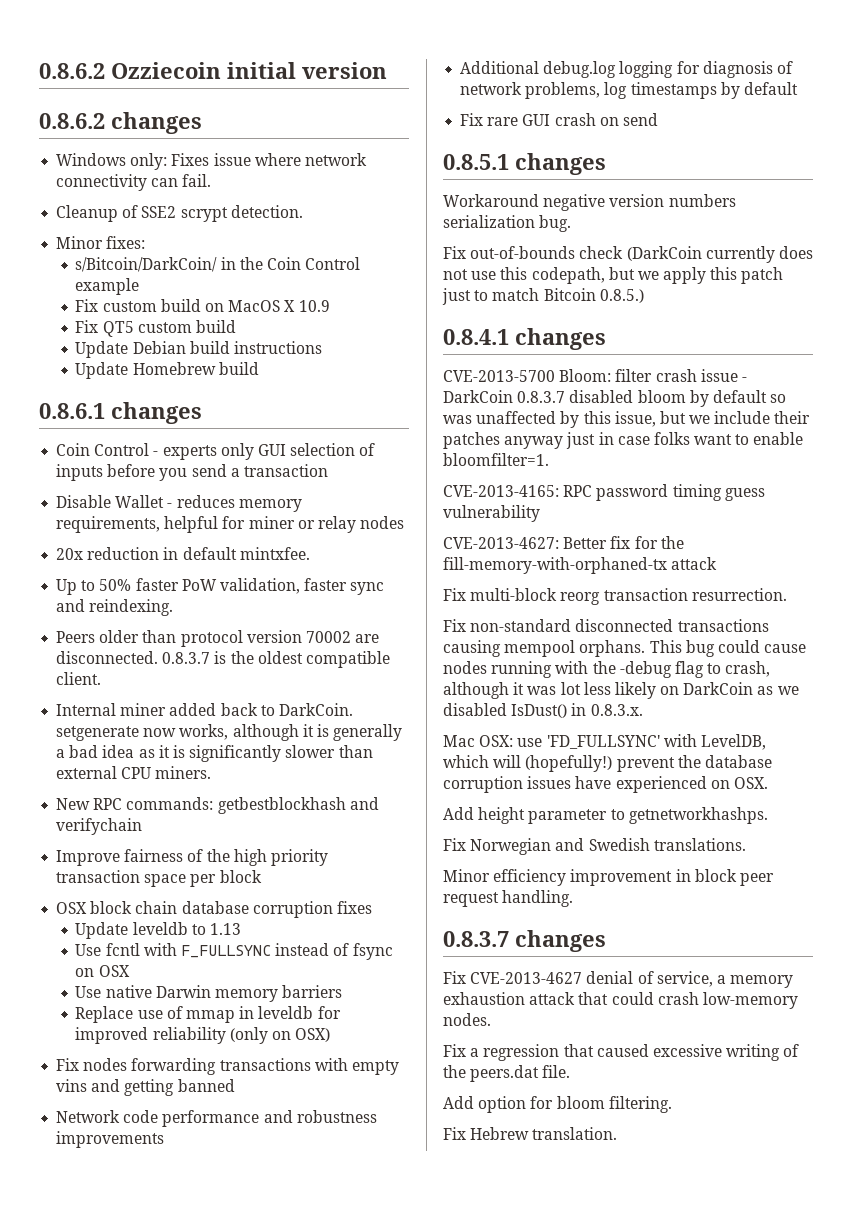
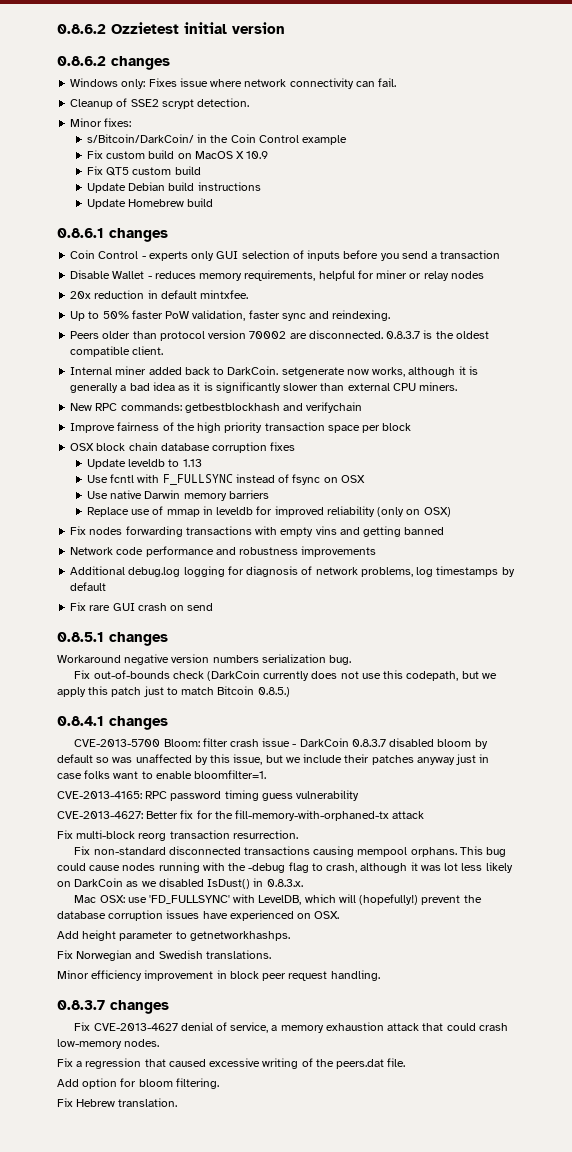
- 0.8.6.2 Ozziecoin initial version
+ 0.8.6.2 Ozzietest initial version

